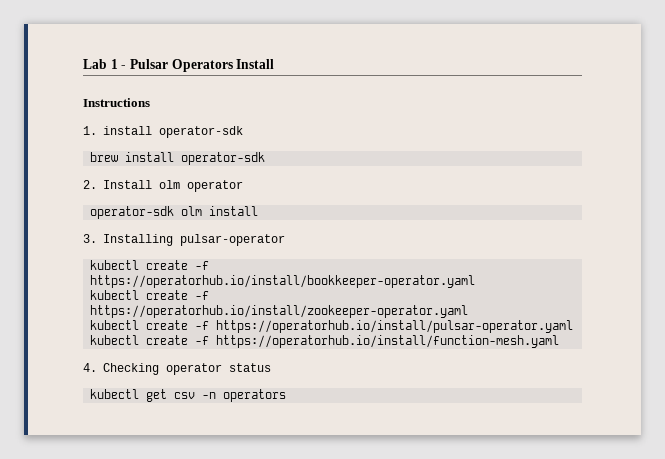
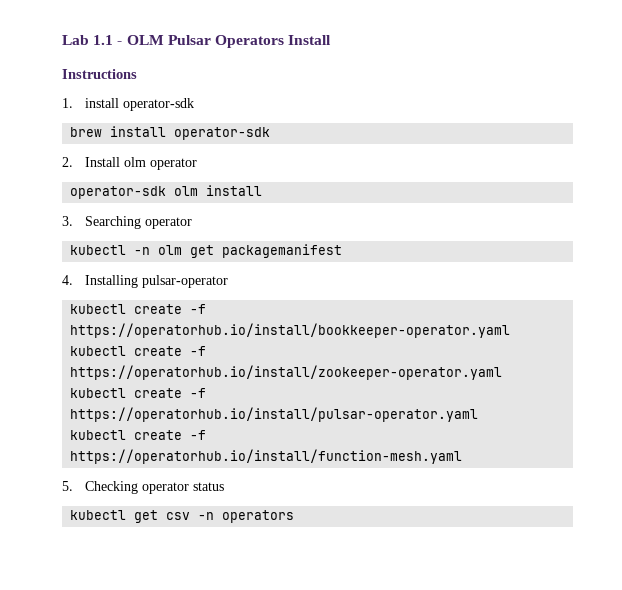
- Lab 1 - Pulsar Operators Install
+ Lab 1.1 - OLM Pulsar Operators Install
- 3. Installing pulsar-operator
+ 3. Searching operator
+ kubectl -n olm get packagemanifest
+ 4. Installing pulsar-operator
- 4. Checking operator status
+ 5. Checking operator status

